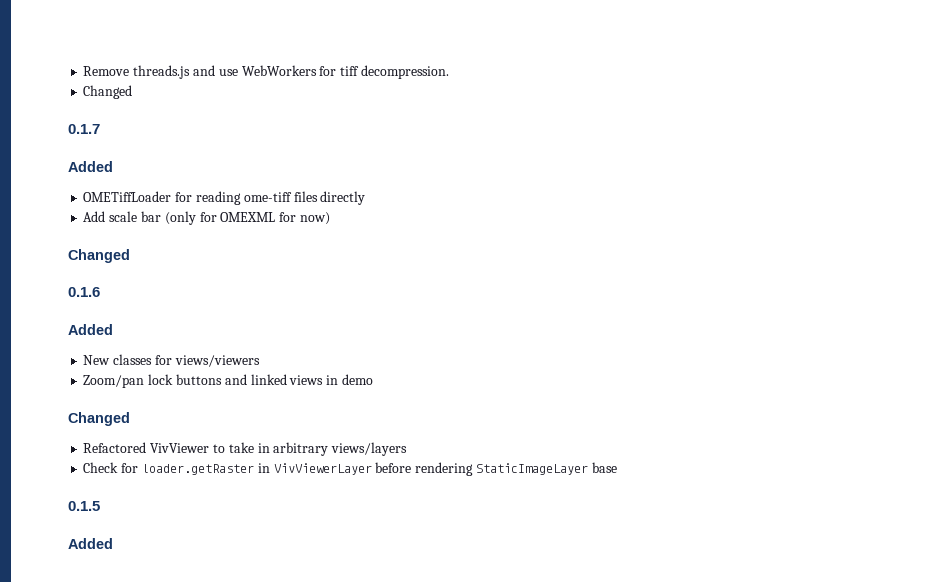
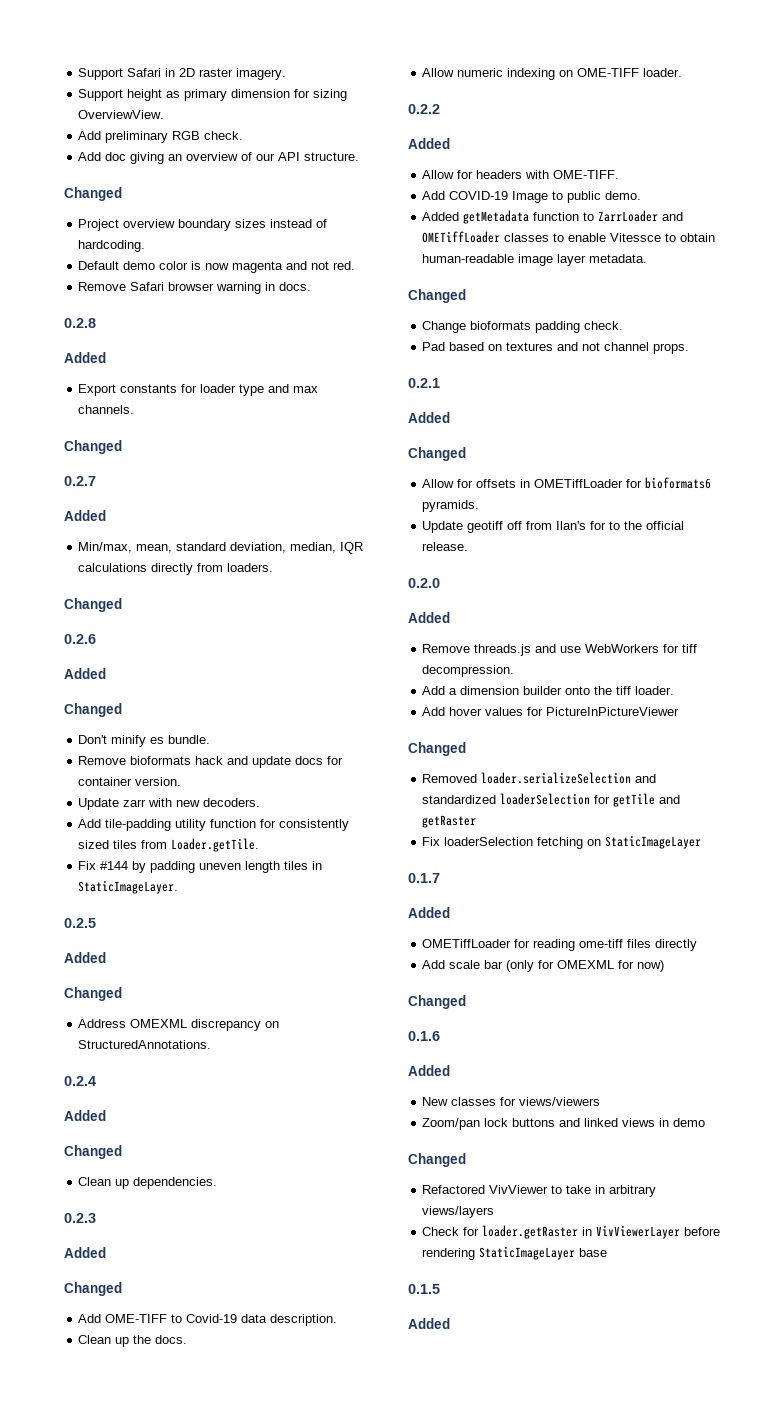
+ Support Safari in 2D raster imagery.
+ Support height as primary dimension for sizing OverviewView.
+ Add preliminary RGB check.
+ Add doc giving an overview of our API structure.
+ Changed
+ Project overview boundary sizes instead of hardcoding.
+ Default demo color is now magenta and not red.
+ Remove Safari browser warning in docs.
+ 0.2.8
+ Added
+ Export constants for loader type and max channels.
+ Changed
+ 0.2.7
+ Added
+ Min/max, mean, standard deviation, median, IQR calculations directly from loaders.
+ Changed
+ 0.2.6
+ Added
+ Changed
+ Don't minify es bundle.
+ Remove bioformats hack and update docs for container version.
+ Update zarr with new decoders.
+ Add tile-padding utility function for consistently sized tiles from Loader.getTile.
+ Fix #144 by padding uneven length tiles in StaticImageLayer.
+ 0.2.5
+ Added
+ Changed
+ Address OMEXML discrepancy on StructuredAnnotations.
+ 0.2.4
+ Added
+ Changed
+ Clean up dependencies.
+ 0.2.3
+ Added
+ Changed
+ Add OME-TIFF to Covid-19 data description.
+ Clean up the docs.
+ Allow numeric indexing on OME-TIFF loader.
+ 0.2.2
+ Added
+ Allow for headers with OME-TIFF.
+ Add COVID-19 Image to public demo.
+ Added getMetadata function to ZarrLoader and OMETiffLoader classes to enable Vitessce to obtain human-readable image layer metadata.
+ Changed
+ Change bioformats padding check.
+ Pad based on textures and not channel props.
+ 0.2.1
+ Added
+ Changed
+ Allow for offsets in OMETiffLoader for bioformats6 pyramids.
+ Update geotiff off from Ilan's for to the official release.
+ 0.2.0
+ Added
  Remove threads.js and use WebWorkers for tiff decompression.
+ Add a dimension builder onto the tiff loader.
+ Add hover values for PictureInPictureViewer
  Changed
+ Removed loader.serializeSelection and standardized loaderSelection for getTile and getRaster
+ Fix loaderSelection fetching on StaticImageLayer

